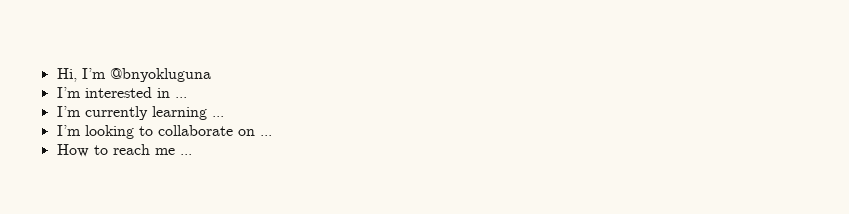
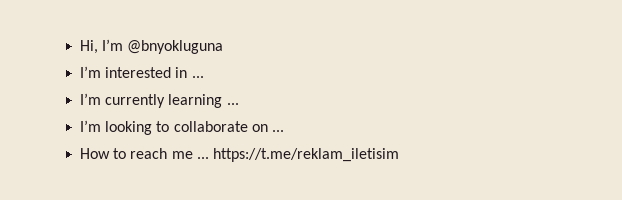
- How to reach me ...
+ How to reach me ... https://t.me/reklam_iletisim

